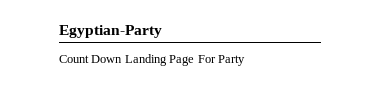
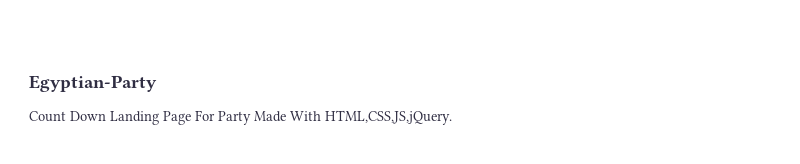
- Count Down Landing Page For Party
+ Count Down Landing Page For Party Made With HTML,CSS,JS,jQuery.

